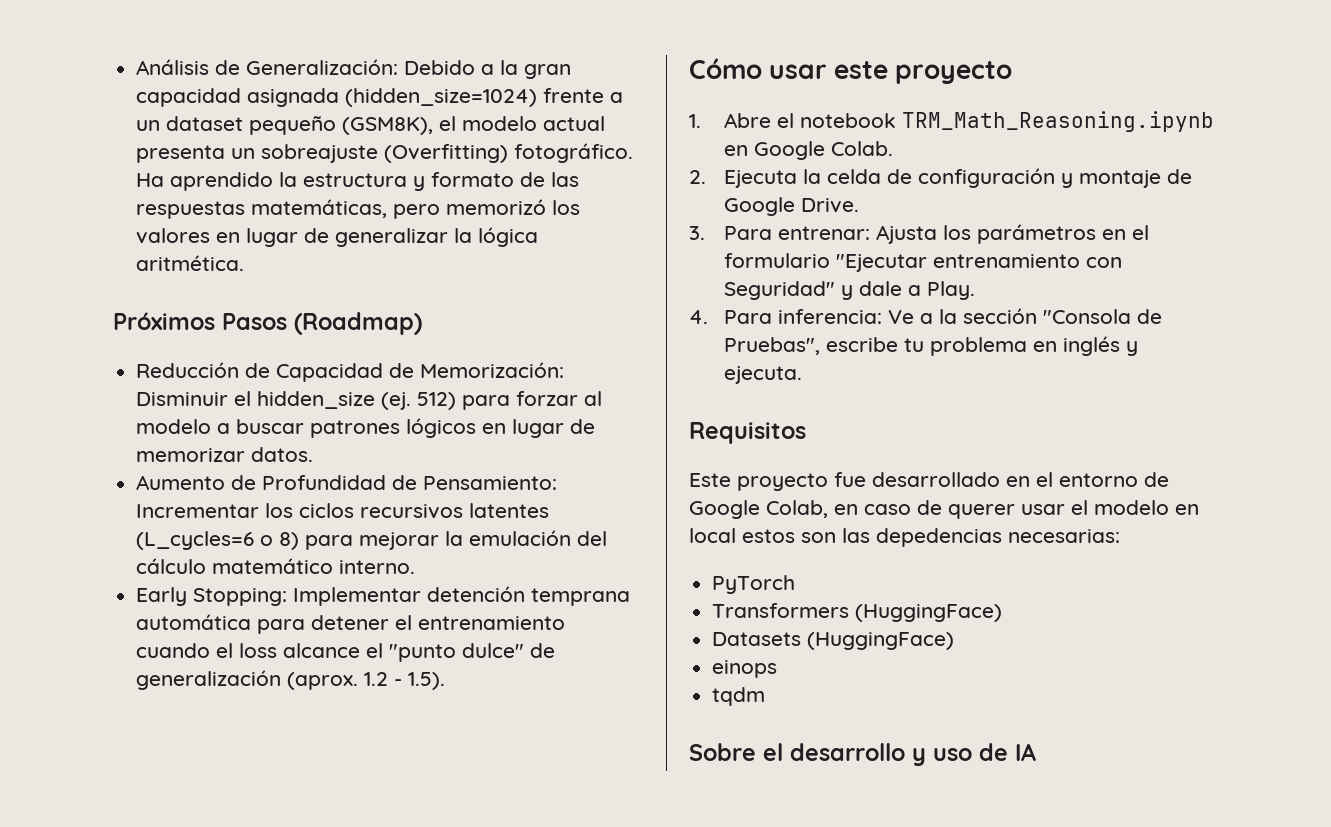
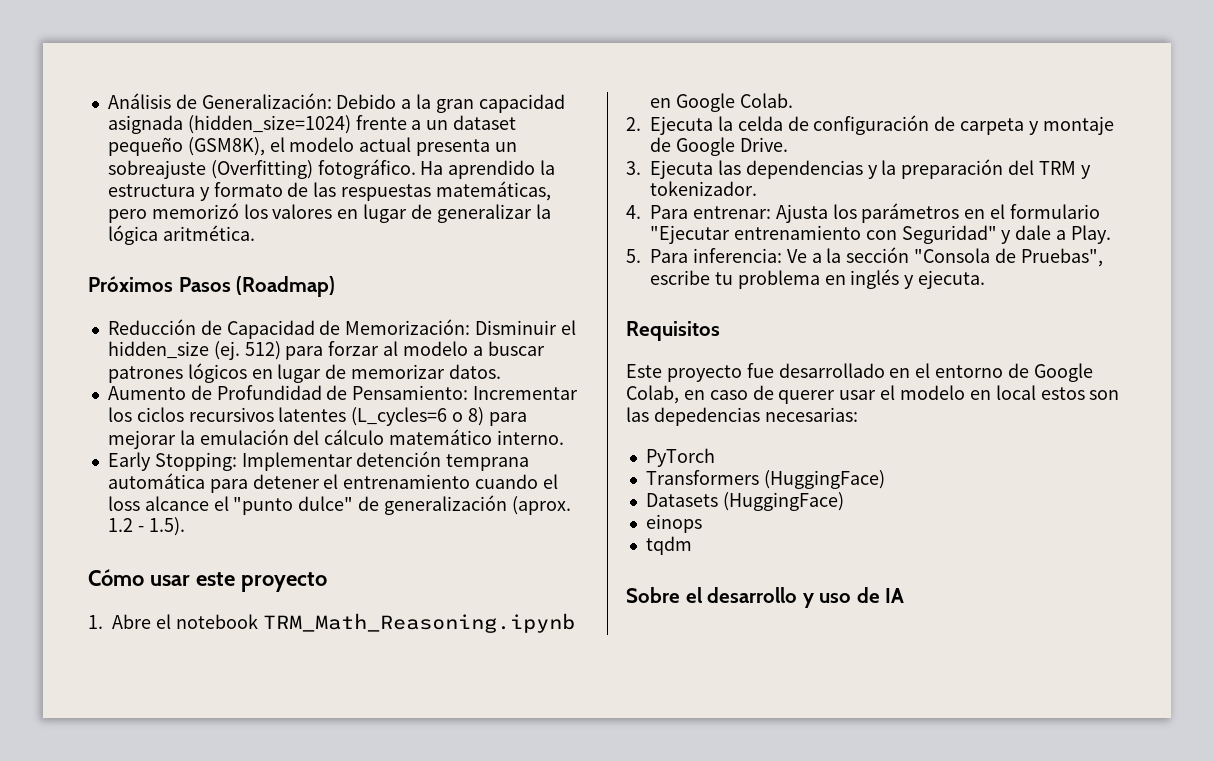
- 2. Ejecuta la celda de configuración y montaje de Google Drive.
+ 2. Ejecuta la celda de configuración de carpeta y montaje de Google Drive.
- 3. Para entrenar: Ajusta los parámetros en el formulario "Ejecutar entrenamiento con Seguridad" y dale a Play.
+ 3. Ejecuta las dependencias y la preparación del TRM y tokenizador.
+ 4. Para entrenar: Ajusta los parámetros en el formulario "Ejecutar entrenamiento con Seguridad" y dale a Play.
- 4. Para inferencia: Ve a la sección "Consola de Pruebas", escribe tu problema en inglés y ejecuta.
+ 5. Para inferencia: Ve a la sección "Consola de Pruebas", escribe tu problema en inglés y ejecuta.

